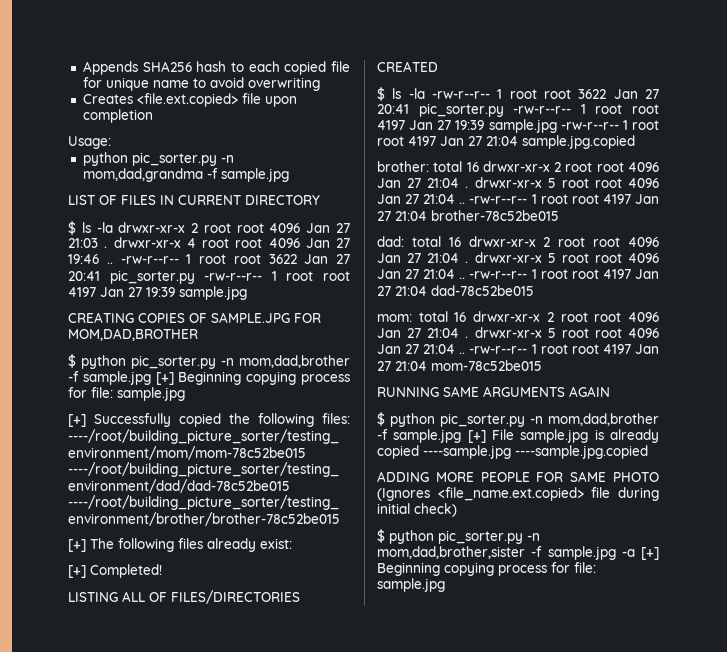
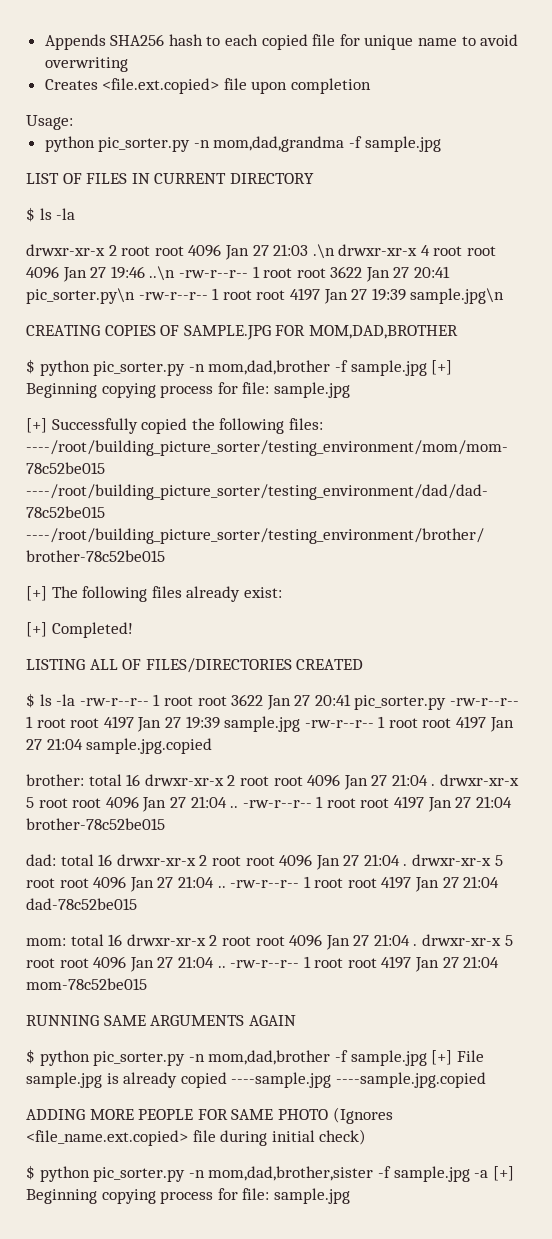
  LIST OF FILES IN CURRENT DIRECTORY
- $ ls -la drwxr-xr-x 2 root root 4096 Jan 27 21:03 . drwxr-xr-x 4 root root 4096 Jan 27 19:46 .. -rw-r--r-- 1 root root 3622 Jan 27 20:41 pic_sorter.py -rw-r--r-- 1 root root 4197 Jan 27 19:39 sample.jpg
+ $ ls -la
+ drwxr-xr-x 2 root root 4096 Jan 27 21:03 .\n drwxr-xr-x 4 root root 4096 Jan 27 19:46 ..\n -rw-r--r-- 1 root root 3622 Jan 27 20:41 pic_sorter.py\n -rw-r--r-- 1 root root 4197 Jan 27 19:39 sample.jpg\n

